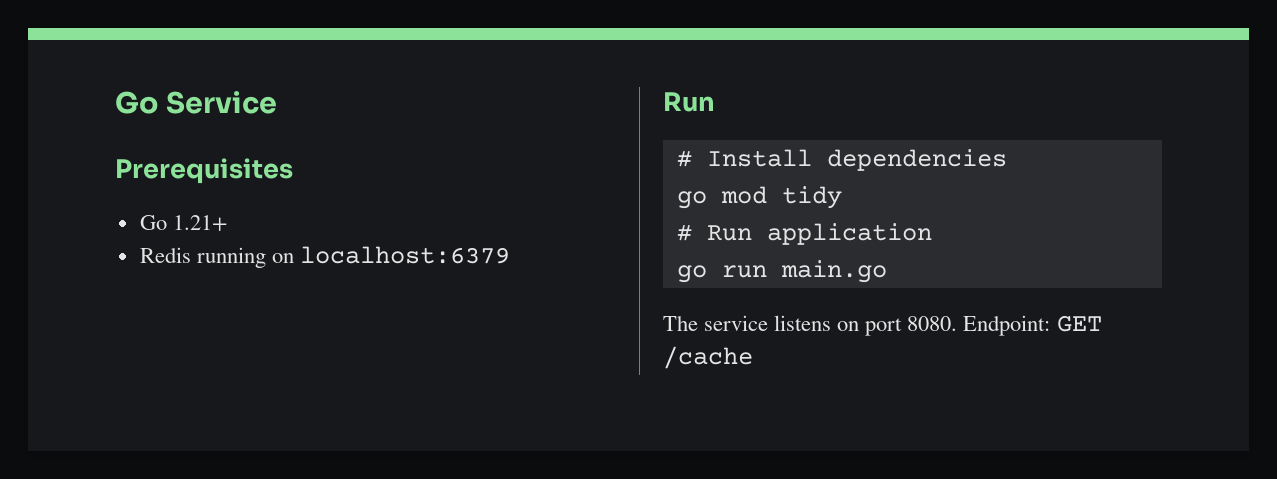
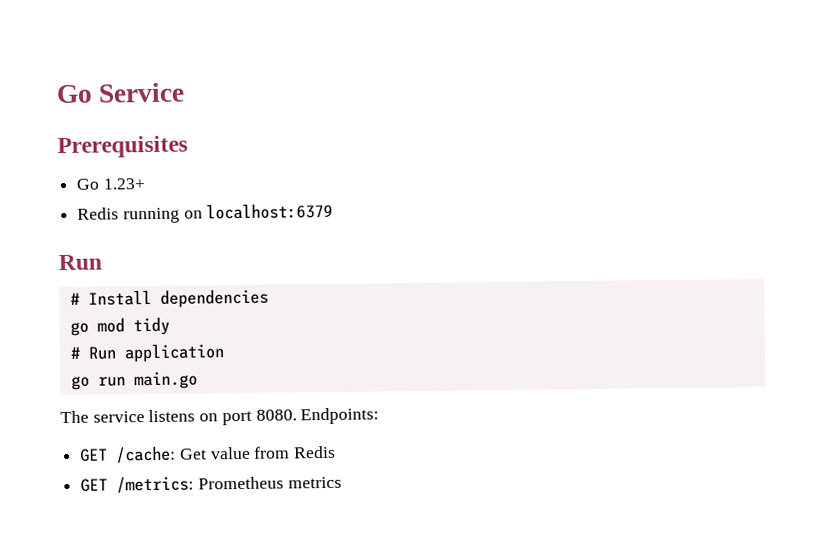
- Go 1.21+
+ Go 1.23+
- Endpoint: GET /cache
+ Endpoints:
+ GET /cache: Get value from Redis
+ GET /metrics: Prometheus metrics

